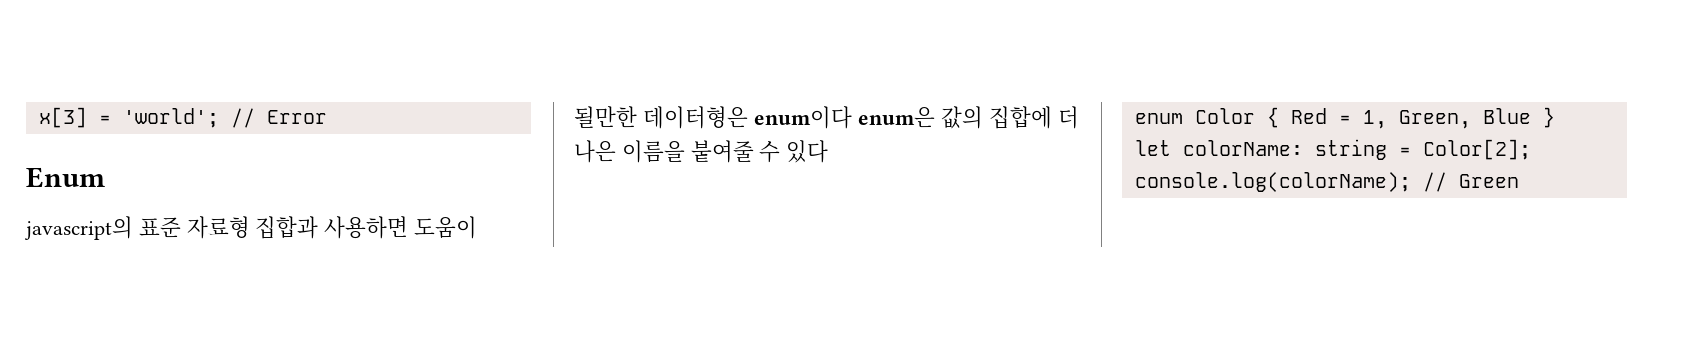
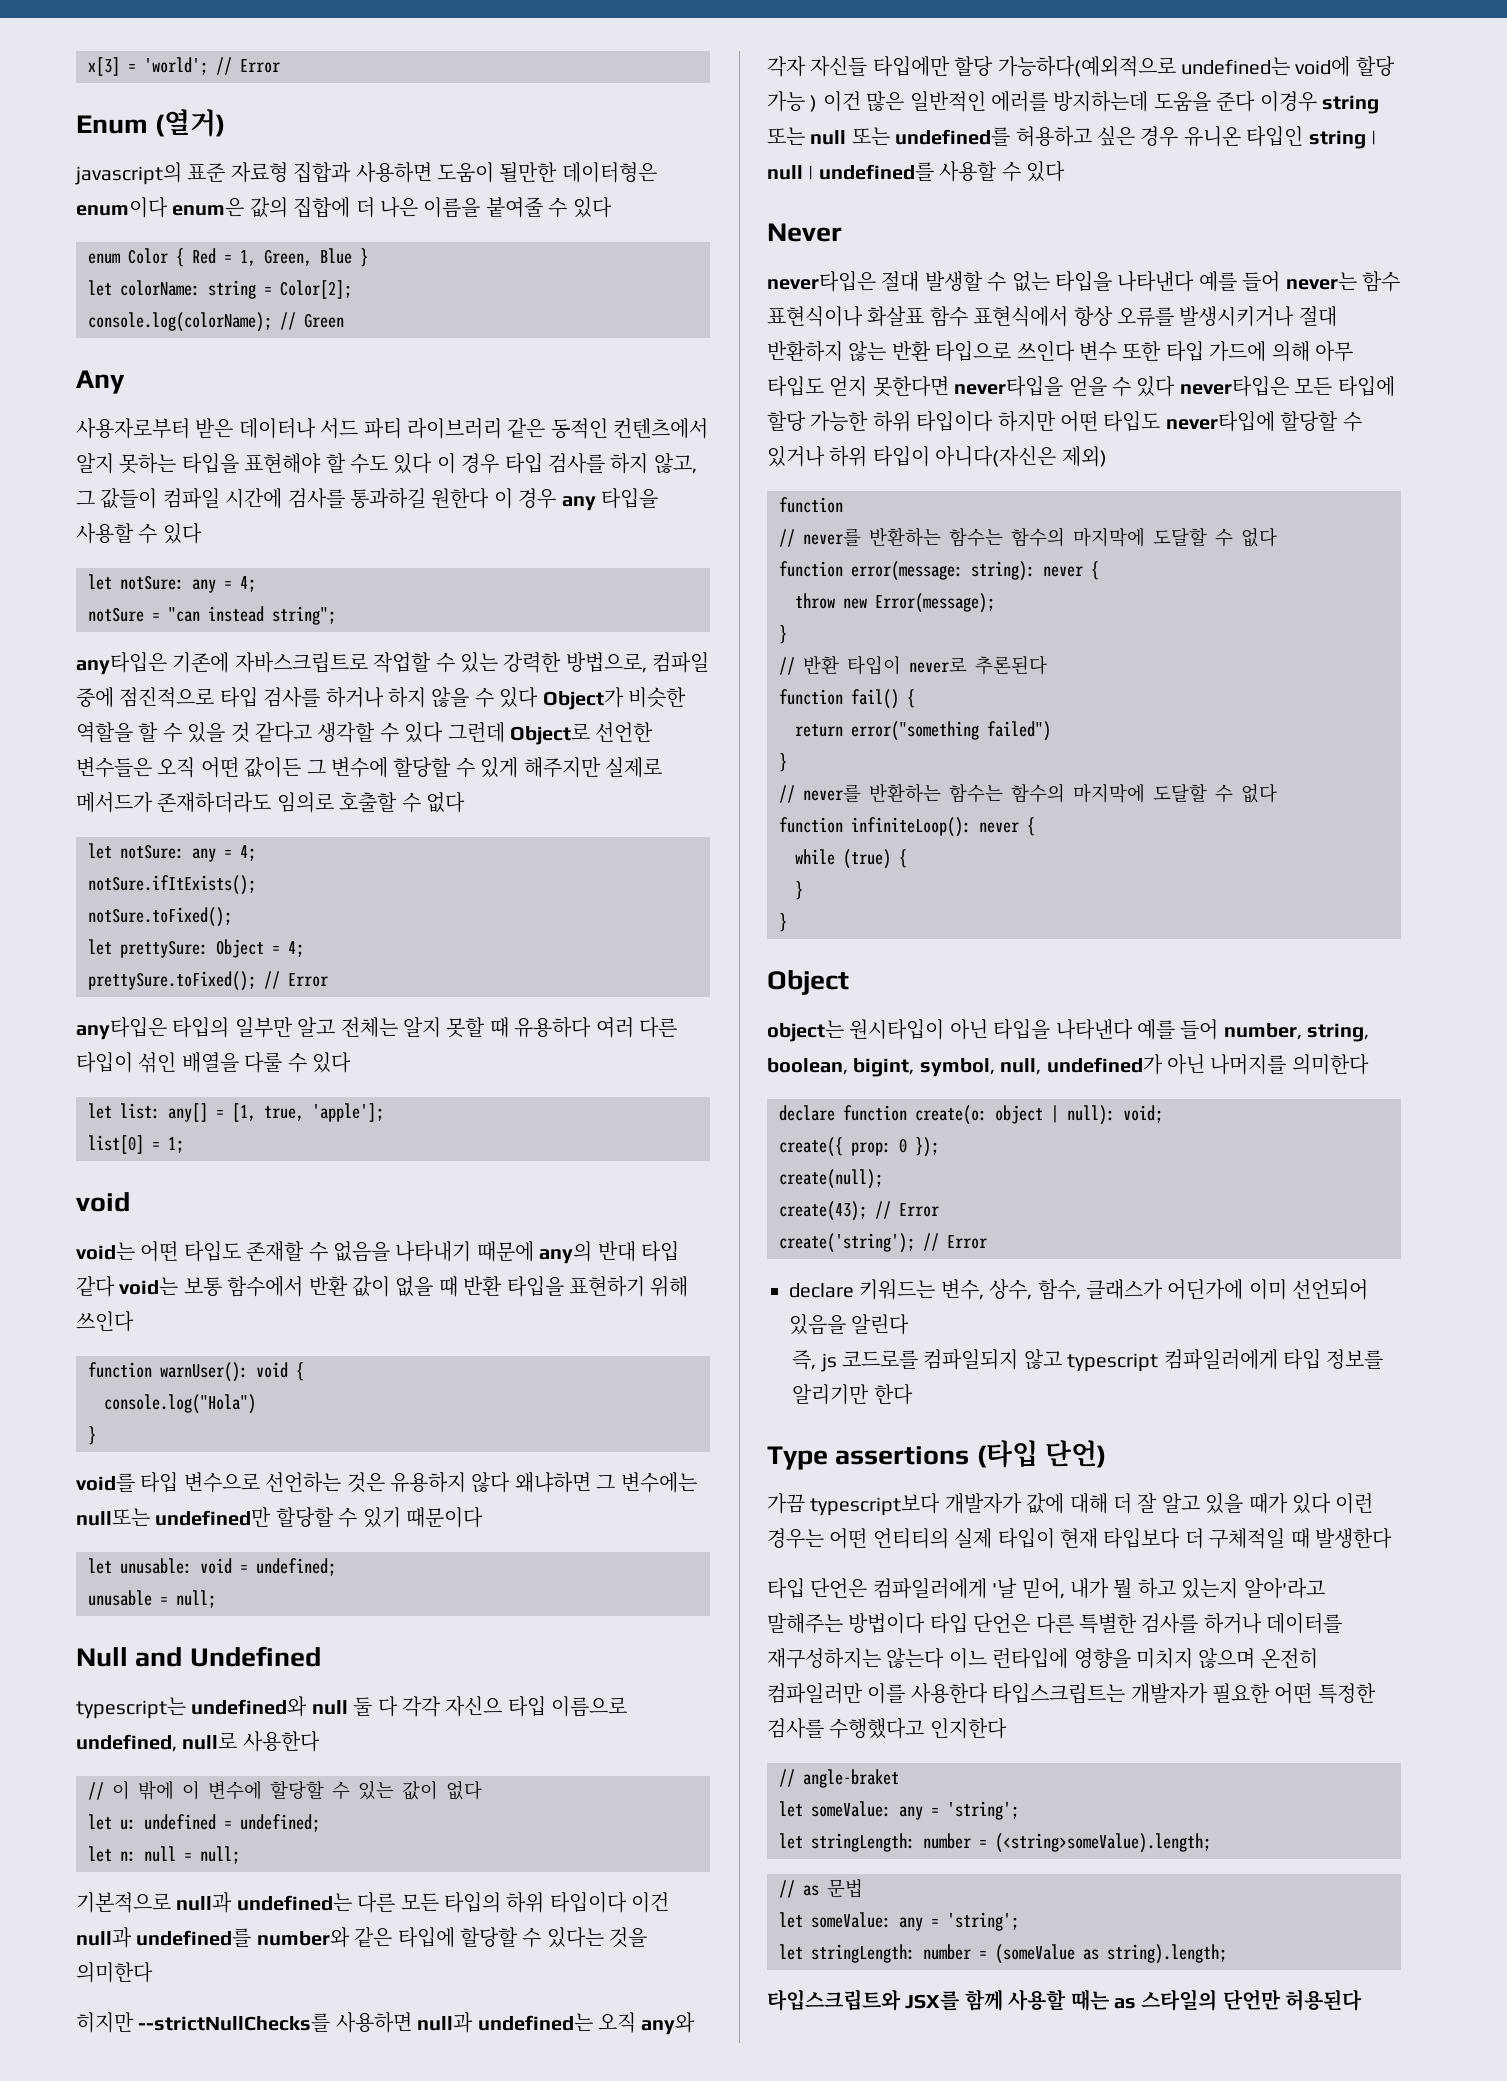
- Enum
+ Enum (열거)
+ Any
+ 사용자로부터 받은 데이터나 서드 파티 라이브러리 같은 동적인 컨텐츠에서 알지 못하는 타입을 표현해야 할 수도 있다 이 경우 타입 검사를 하지 않고, 그 값들이 컴파일 시간에 검사를 통과하길 원한다 이 경우 any 타입을 사용할 수 있다
+ let notSure: any = 4;
+ notSure = "can instead string";
+ any타입은 기존에 자바스크립트로 작업할 수 있는 강력한 방법으로, 컴파일 중에 점진적으로 타입 검사를 하거나 하지 않을 수 있다 Object가 비슷한 역할을 할 수 있을 것 같다고 생각할 수 있다 그런데 Object로 선언한 변수들은 오직 어떤 값이든 그 변수에 할당할 수 있게 해주지만 실제로 메서드가 존재하더라도 임의로 호출할 수 없다
+ let notSure: any = 4;
+ notSure.ifItExists();
+ notSure.toFixed();
+ let prettySure: Object = 4;
+ prettySure.toFixed(); // Error
+ any타입은 타입의 일부만 알고 전체는 알지 못할 때 유용하다 여러 다른 타입이 섞인 배열을 다룰 수 있다
+ let list: any[] = [1, true, 'apple'];
+ list[0] = 1;
+ void
+ void는 어떤 타입도 존재할 수 없음을 나타내기 때문에 any의 반대 타입 같다 void는 보통 함수에서 반환 값이 없을 때 반환 타입을 표현하기 위해 쓰인다
+ function warnUser(): void {
+ console.log("Hola")
+ }
+ void를 타입 변수으로 선언하는 것은 유용하지 않다 왜냐하면 그 변수에는 null또는 undefined만 할당할 수 있기 때문이다
+ let unusable: void = undefined;
+ unusable = null;
+ Null and Undefined
+ typescript는 undefined와 null 둘 다 각각 자신으 타입 이름으로 undefined, null로 사용한다
+ // 이 밖에 이 변수에 할당할 수 있는 값이 없다
+ let u: undefined = undefined;
+ let n: null = null;
+ 기본적으로 null과 undefined는 다른 모든 타입의 하위 타입이다 이건 null과 undefined를 number와 같은 타입에 할당할 수 있다는 것을 의미한다
+ 히지만 --strictNullChecks를 사용하면 null과 undefined는 오직 any와 각자 자신들 타입에만 할당 가능하다(예외적으로 undefined는 void에 할당 가능 ) 이건 많은 일반적인 에러를 방지하는데 도움을 준다 이경우 string 또는 null 또는 undefined를 허용하고 싶은 경우 유니온 타입인 string | null | undefined를 사용할 수 있다
+ Never
+ never타입은 절대 발생할 수 없는 타입을 나타낸다 예를 들어 never는 함수 표현식이나 화살표 함수 표현식에서 항상 오류를 발생시키거나 절대 반환하지 않는 반환 타입으로 쓰인다 변수 또한 타입 가드에 의해 아무 타입도 얻지 못한다면 never타입을 얻을 수 있다 never타입은 모든 타입에 할당 가능한 하위 타입이다 하지만 어떤 타입도 never타입에 할당할 수 있거나 하위 타입이 아니다(자신은 제외)
+ function
+ // never를 반환하는 함수는 함수의 마지막에 도달할 수 없다
+ function error(message: string): never {
+ throw new Error(message);
+ }
+ // 반환 타입이 never로 추론된다
+ function fail() {
+ return error("something failed")
+ }
+ // never를 반환하는 함수는 함수의 마지막에 도달할 수 없다
+ function infiniteLoop(): never {
+ while (true) {
+ }
+ }
+ Object
+ object는 원시타입이 아닌 타입을 나타낸다 예를 들어 number, string, boolean, bigint, symbol, null, undefined가 아닌 나머지를 의미한다
+ declare function create(o: object | null): void;
+ create({ prop: 0 });
+ create(null);
+ create(43); // Error
+ create('string'); // Error
+ declare 키워드는 변수, 상수, 함수, 클래스가 어딘가에 이미 선언되어 있음을 알린다
+ 즉, js 코드로를 컴파일되지 않고 typescript 컴파일러에게 타입 정보를 알리기만 한다
+ Type assertions (타입 단언)
+ 가끔 typescript보다 개발자가 값에 대해 더 잘 알고 있을 때가 있다 이런 경우는 어떤 언티티의 실제 타입이 현재 타입보다 더 구체적일 때 발생한다
+ 타입 단언은 컴파일러에게 '날 믿어, 내가 뭘 하고 있는지 알아'라고 말해주는 방법이다 타입 단언은 다른 특별한 검사를 하거나 데이터를 재구성하지는 않는다 이느 런타입에 영향을 미치지 않으며 온전히 컴파일러만 이를 사용한다 타입스크립트는 개발자가 필요한 어떤 특정한 검사를 수행했다고 인지한다
+ // angle-braket
+ let someValue: any = 'string';
+ let stringLength: number = (<string>someValue).length;
+ // as 문법
+ let someValue: any = 'string';
+ let stringLength: number = (someValue as string).length;
+ 타입스크립트와 JSX를 함께 사용할 때는 as 스타일의 단언만 허용된다

